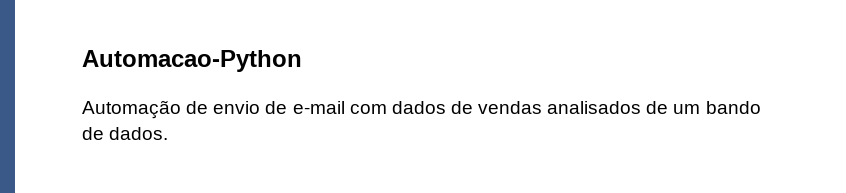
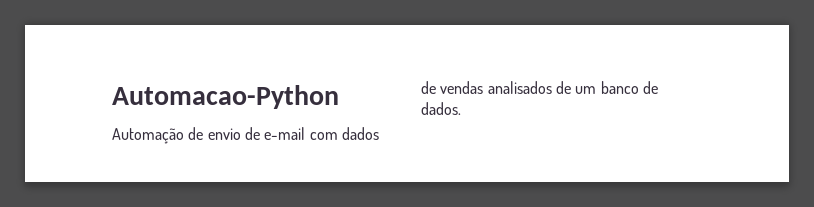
- Automação de envio de e-mail com dados de vendas analisados de um bando de dados.
+ Automação de envio de e-mail com dados de vendas analisados de um banco de dados.

